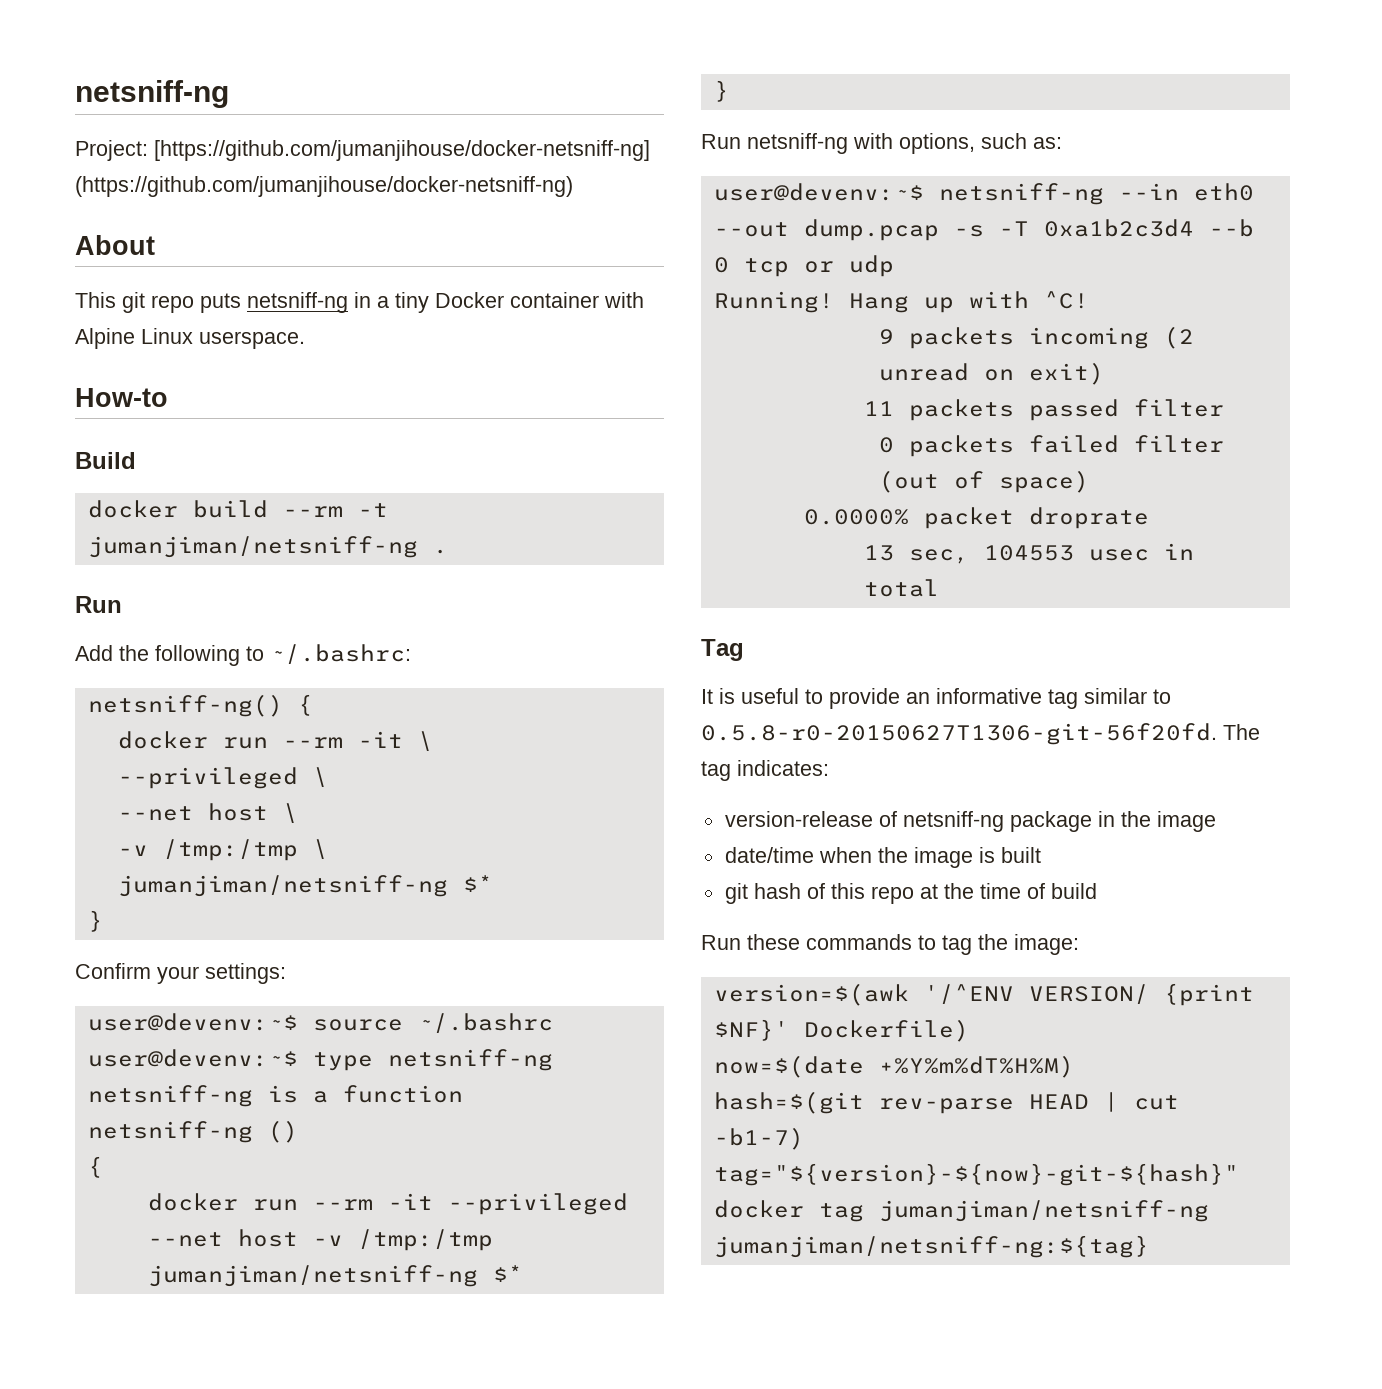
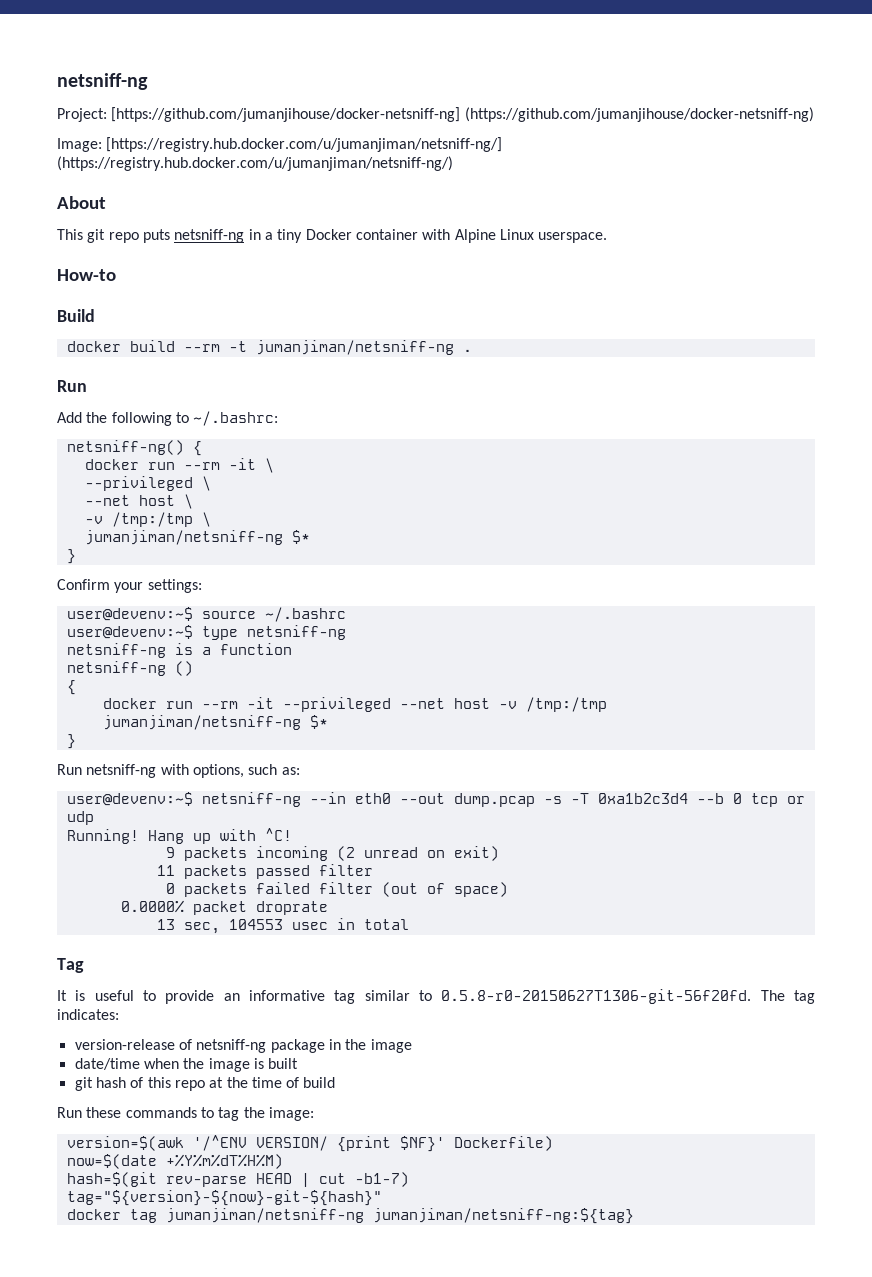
+ Image: [https://registry.hub.docker.com/u/jumanjiman/netsniff-ng/] (https://registry.hub.docker.com/u/jumanjiman/netsniff-ng/)

